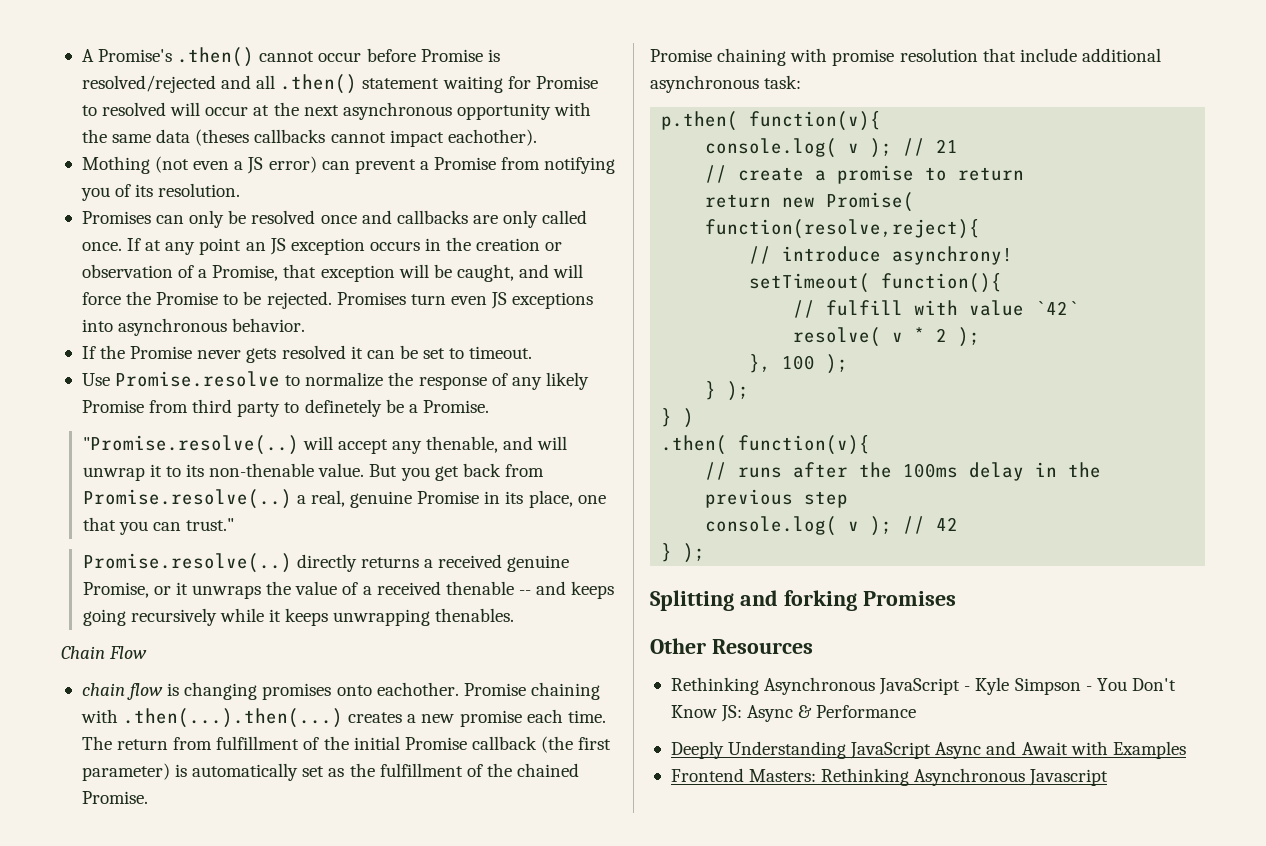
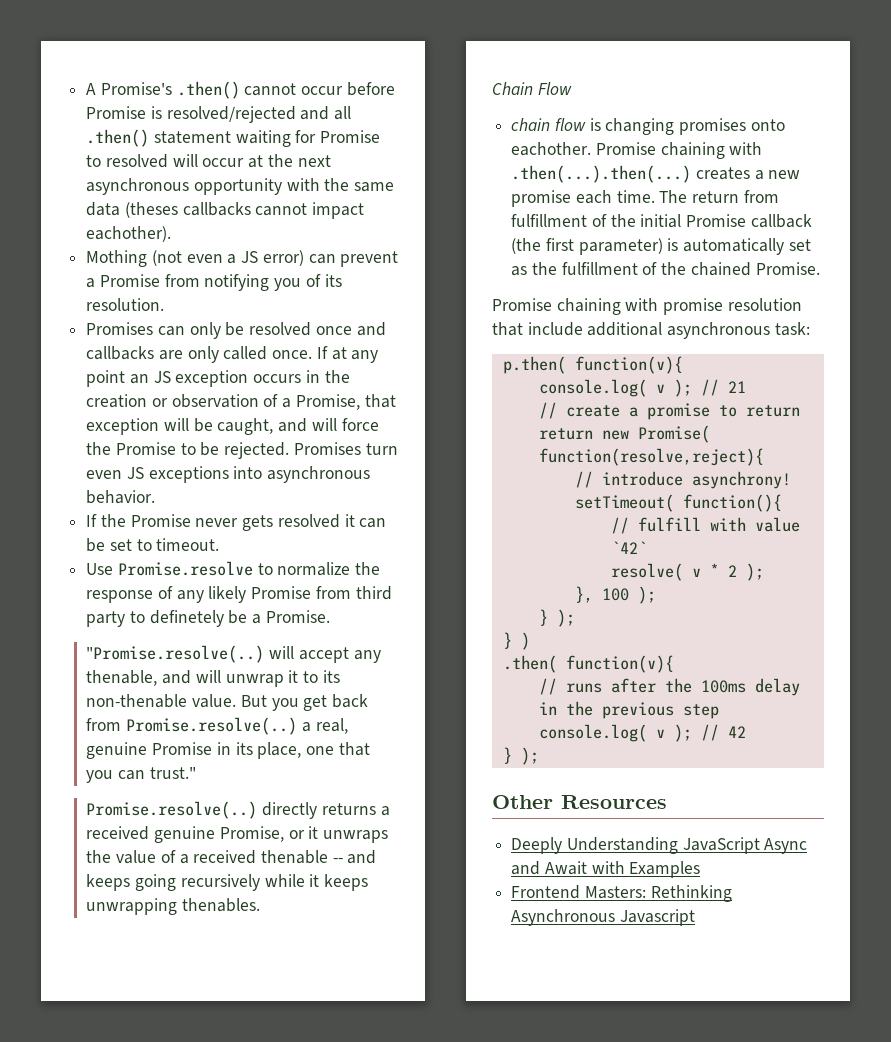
- Splitting and forking Promises
  Other Resources
- Rethinking Asynchronous JavaScript - Kyle Simpson - You Don't Know JS: Async & Performance

